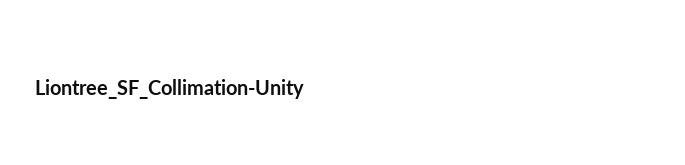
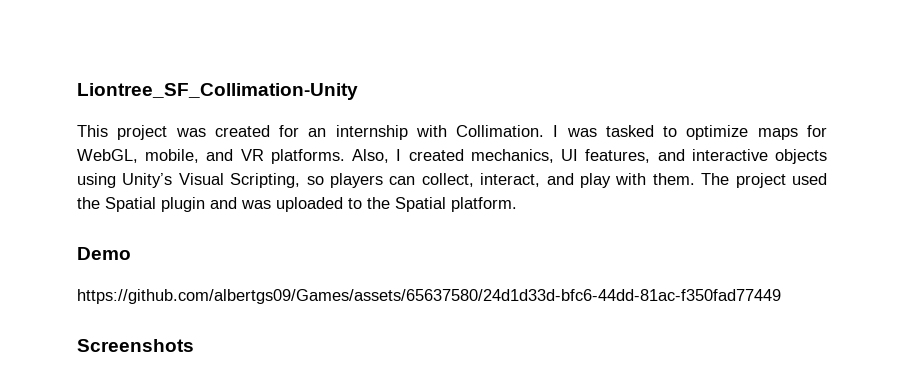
+ This project was created for an internship with Collimation. I was tasked to optimize maps for WebGL, mobile, and VR platforms. Also, I created mechanics, UI features, and interactive objects using Unity’s Visual Scripting, so players can collect, interact, and play with them. The project used the Spatial plugin and was uploaded to the Spatial platform.
+ Demo
+ https://github.com/albertgs09/Games/assets/65637580/24d1d33d-bfc6-44dd-81ac-f350fad77449
+ Screenshots

